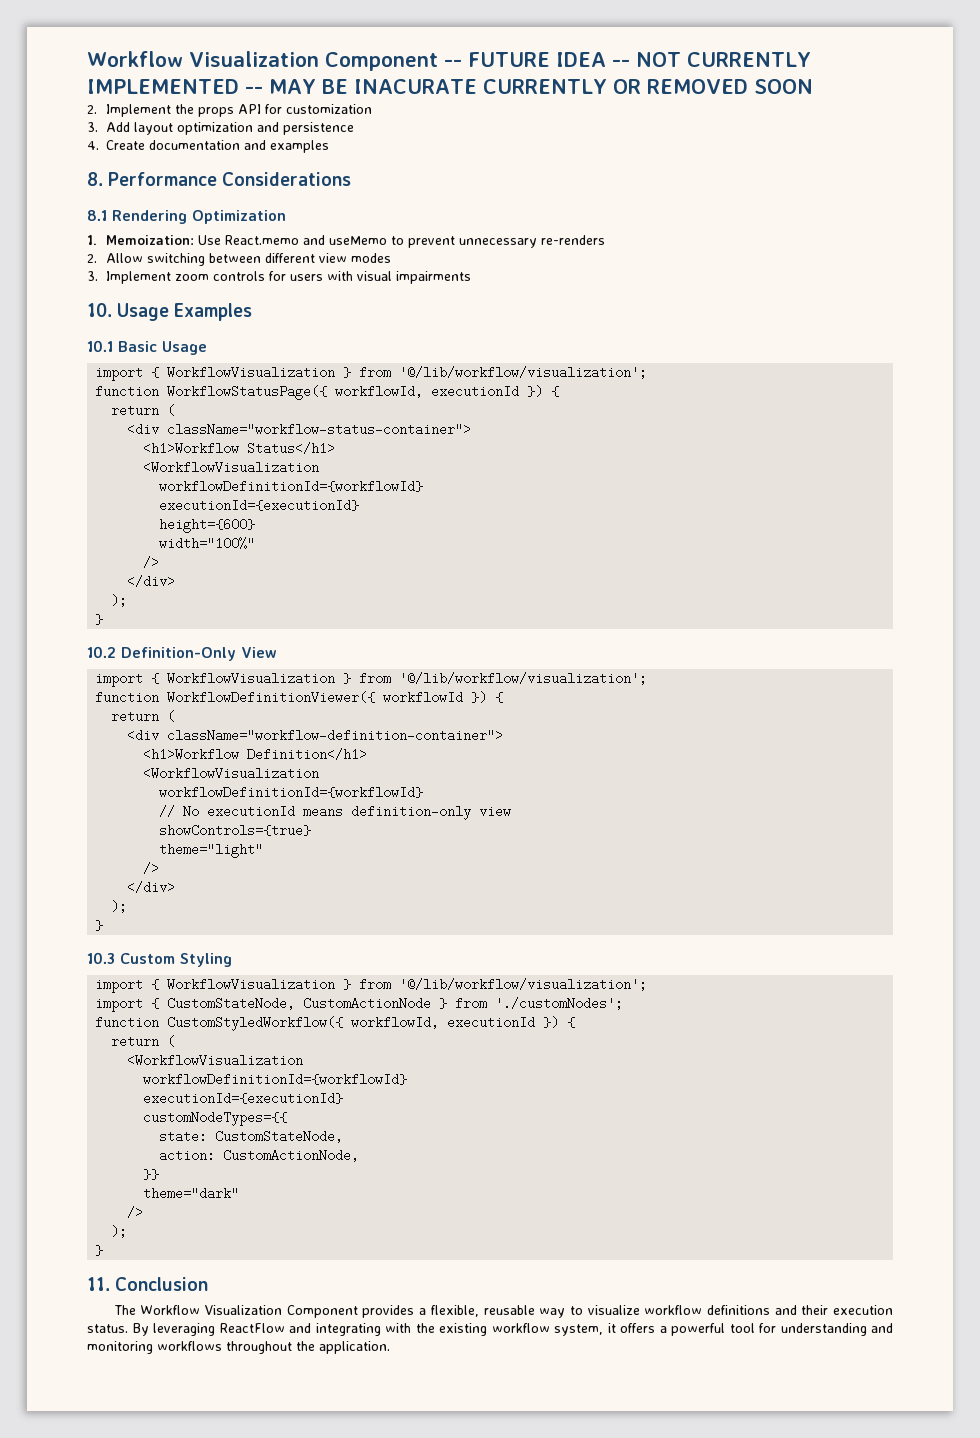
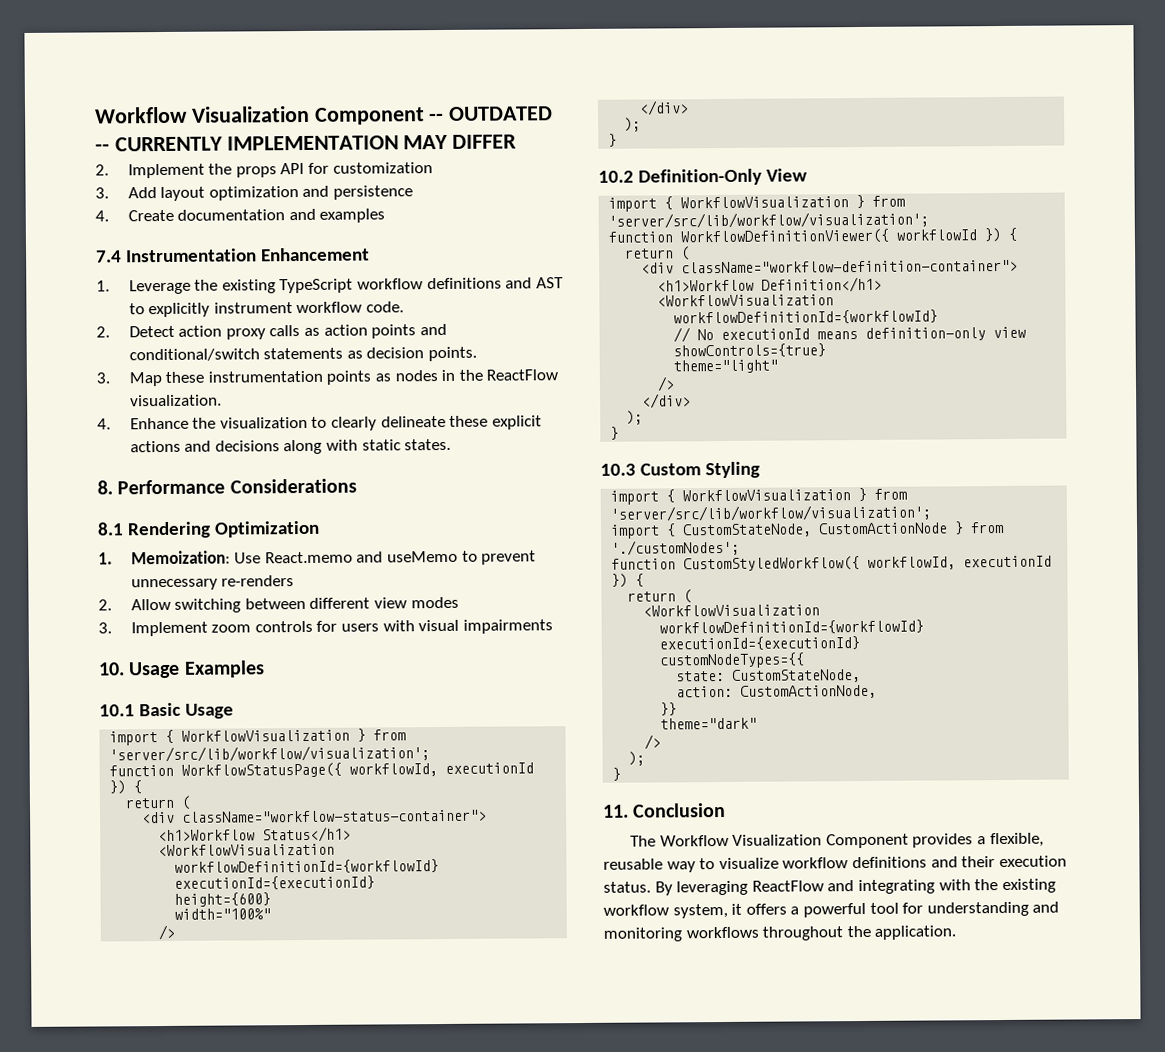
- Workflow Visualization Component -- FUTURE IDEA -- NOT CURRENTLY IMPLEMENTED -- MAY BE INACURATE CURRENTLY OR REMOVED SOON
+ Workflow Visualization Component -- OUTDATED -- CURRENTLY IMPLEMENTATION MAY DIFFER
+ 7.4 Instrumentation Enhancement
+ 1. Leverage the existing TypeScript workflow definitions and AST to explicitly instrument workflow code.
+ 2. Detect action proxy calls as action points and conditional/switch statements as decision points.
+ 3. Map these instrumentation points as nodes in the ReactFlow visualization.
+ 4. Enhance the visualization to clearly delineate these explicit actions and decisions along with static states.
  10.1 Basic Usage
- import { WorkflowVisualization } from '@/lib/workflow/visualization';
+ import { WorkflowVisualization } from 'server/src/lib/workflow/visualization';
  10.2 Definition-Only View
- import { WorkflowVisualization } from '@/lib/workflow/visualization';
+ import { WorkflowVisualization } from 'server/src/lib/workflow/visualization';
  10.3 Custom Styling
- import { WorkflowVisualization } from '@/lib/workflow/visualization';
+ import { WorkflowVisualization } from 'server/src/lib/workflow/visualization';

